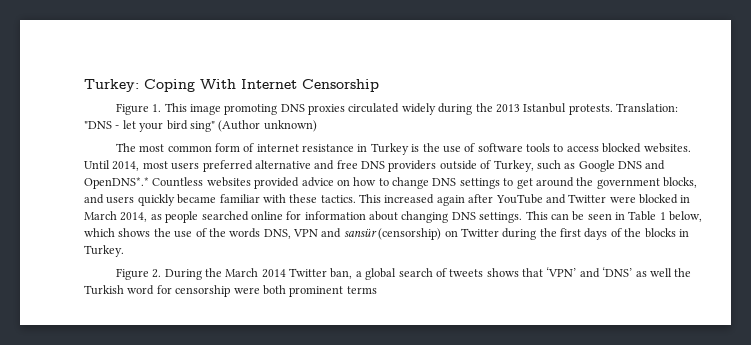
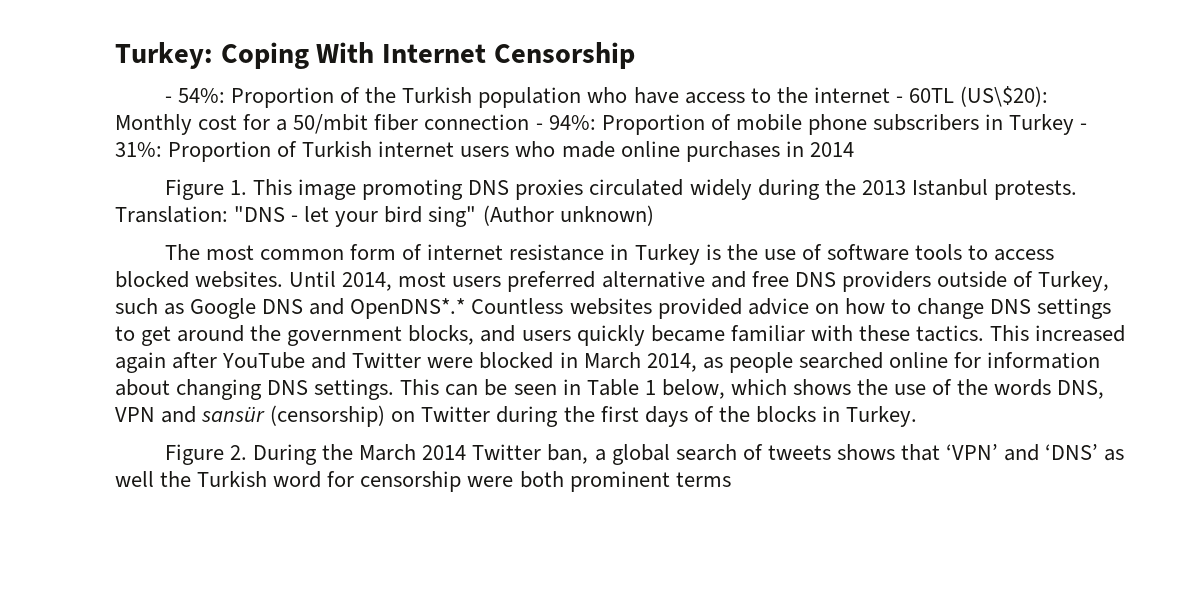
+ - 54%: Proportion of the Turkish population who have access to the internet - 60TL (US\$20): Monthly cost for a 50/mbit fiber connection - 94%: Proportion of mobile phone subscribers in Turkey - 31%: Proportion of Turkish internet users who made online purchases in 2014

